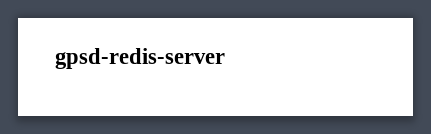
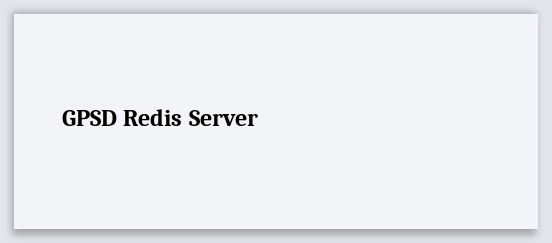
- gpsd-redis-server
+ GPSD Redis Server

